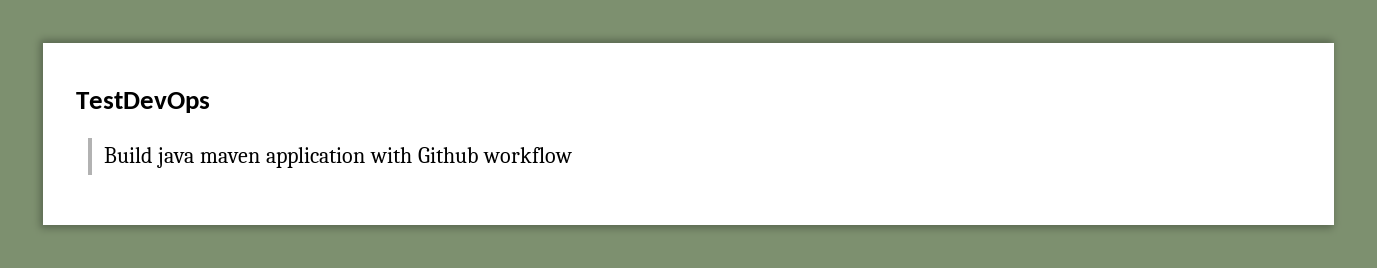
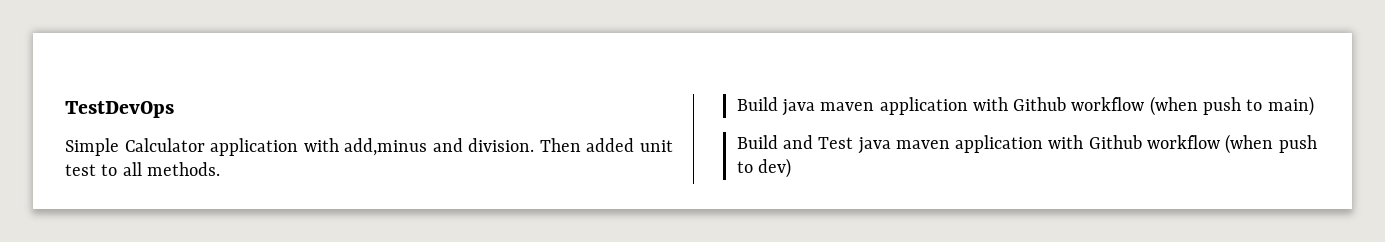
+ Simple Calculator application with add,minus and division. Then added unit test to all methods.
- Build java maven application with Github workflow
+ Build java maven application with Github workflow (when push to main)
+ Build and Test java maven application with Github workflow (when push to dev)

